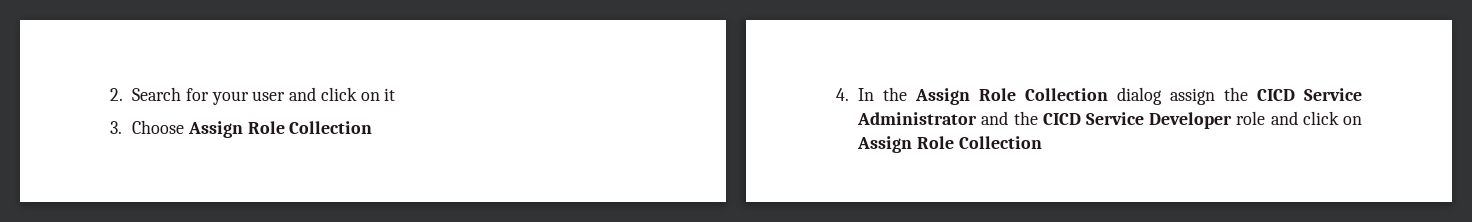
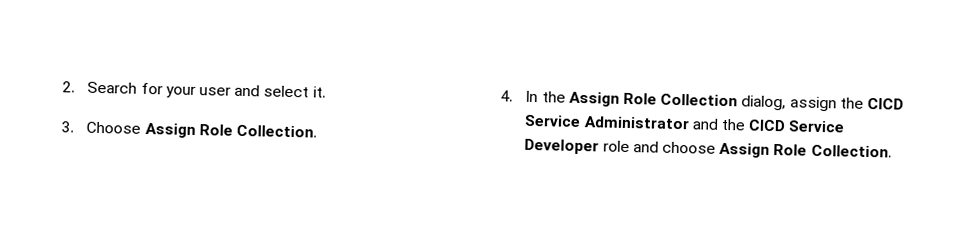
- 2. Search for your user and click on it
+ 2. Search for your user and select it.
- 3. Choose Assign Role Collection
+ 3. Choose Assign Role Collection.
- 4. In the Assign Role Collection dialog assign the CICD Service Administrator and the CICD Service Developer role and click on Assign Role Collection
+ 4. In the Assign Role Collection dialog, assign the CICD Service Administrator and the CICD Service Developer role and choose Assign Role Collection.

